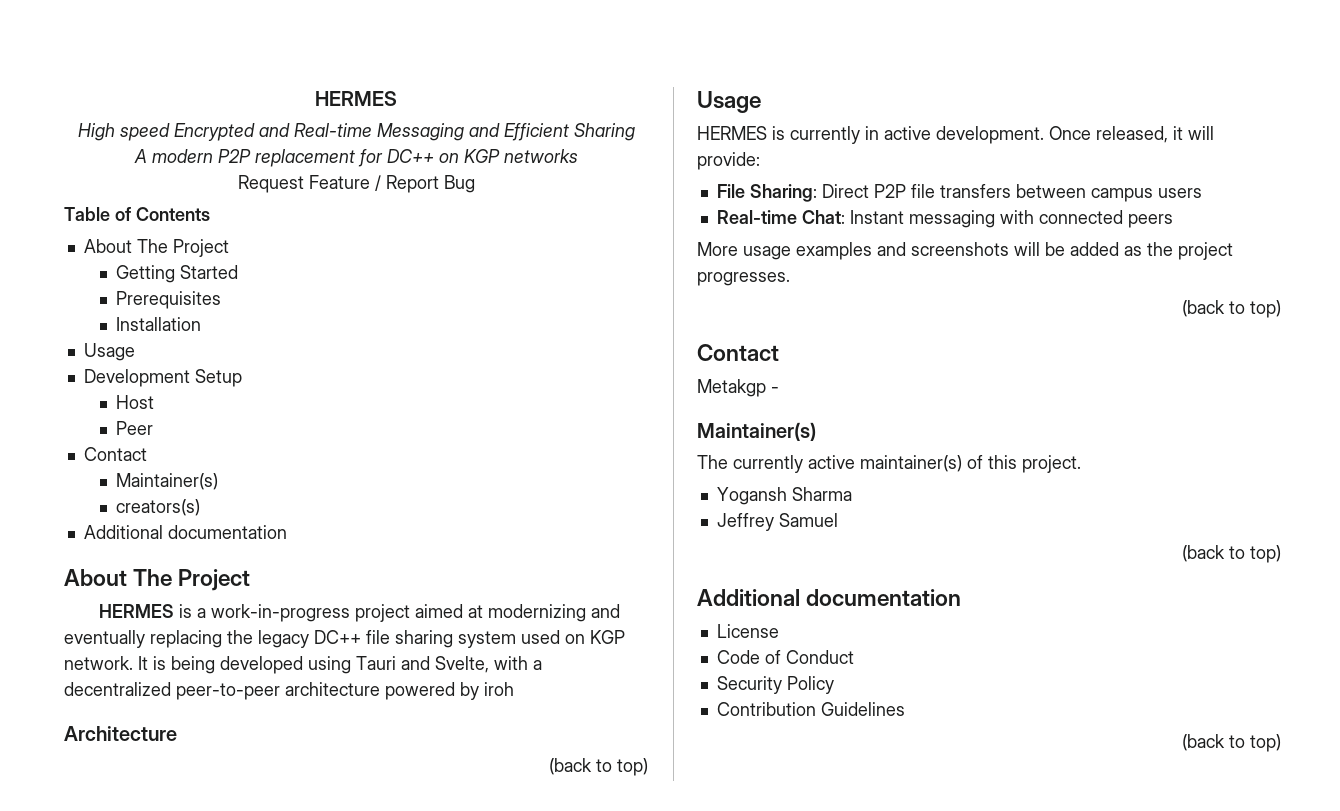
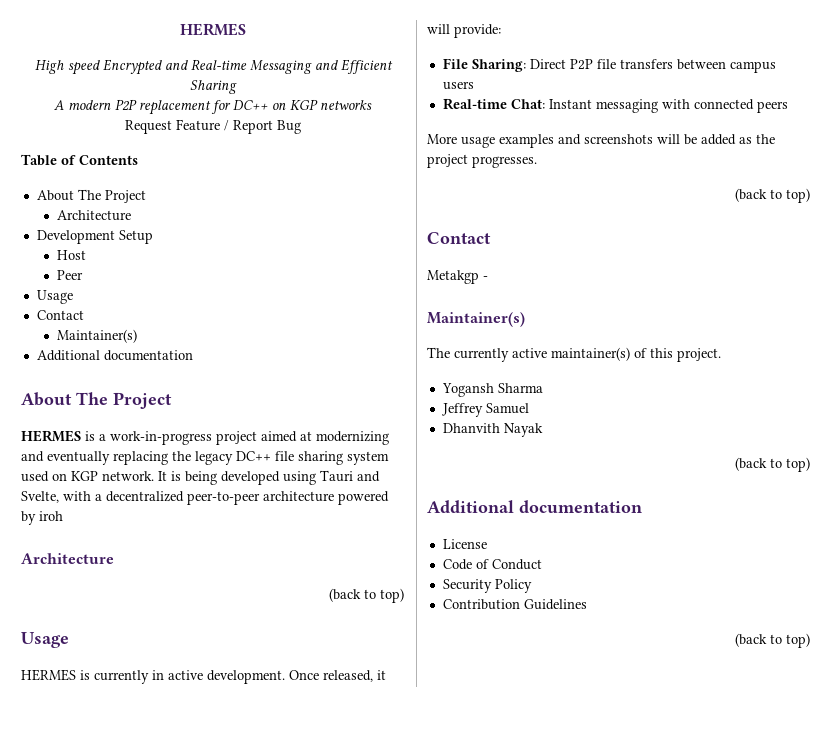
  Table of Contents
  About The Project
- Getting Started
- Prerequisites
- Installation
- Usage
+ Architecture
  Peer
+ Usage
- creators(s)
+ Dhanvith Nayak

